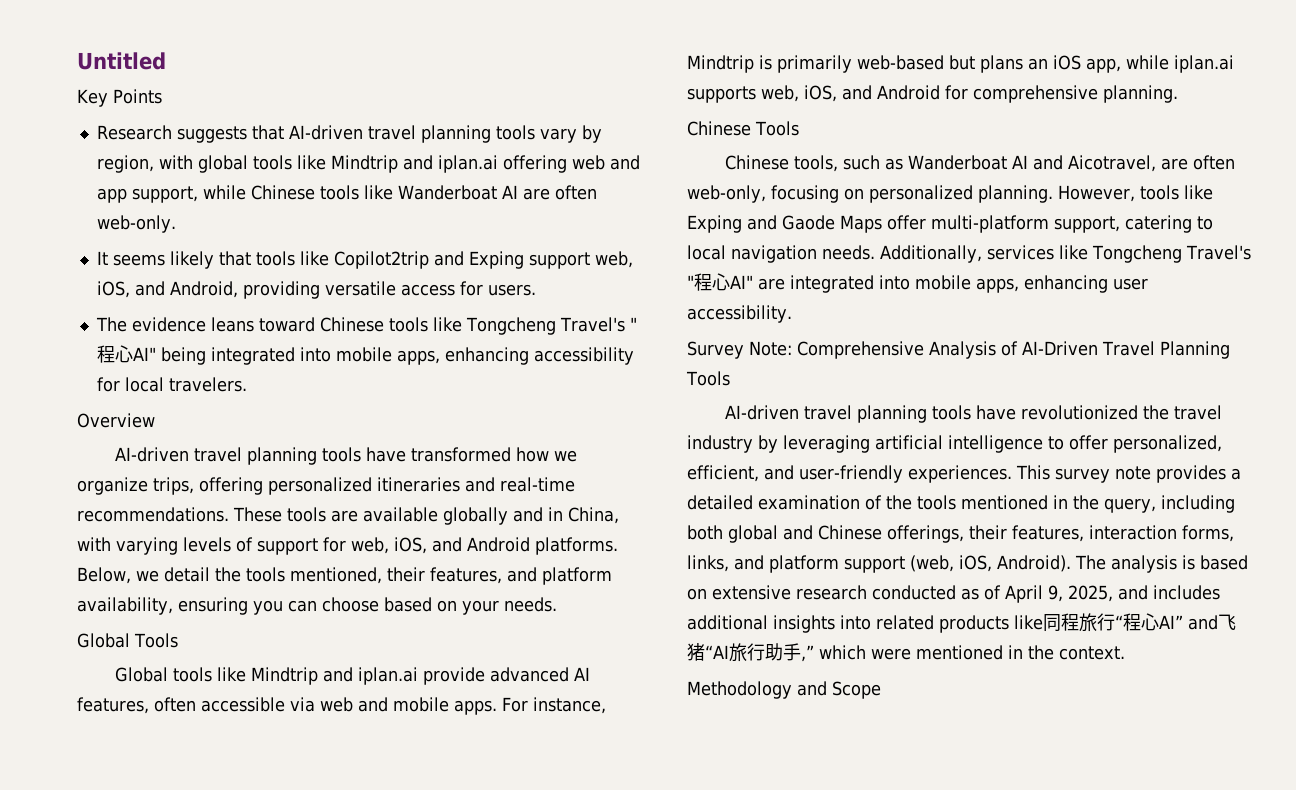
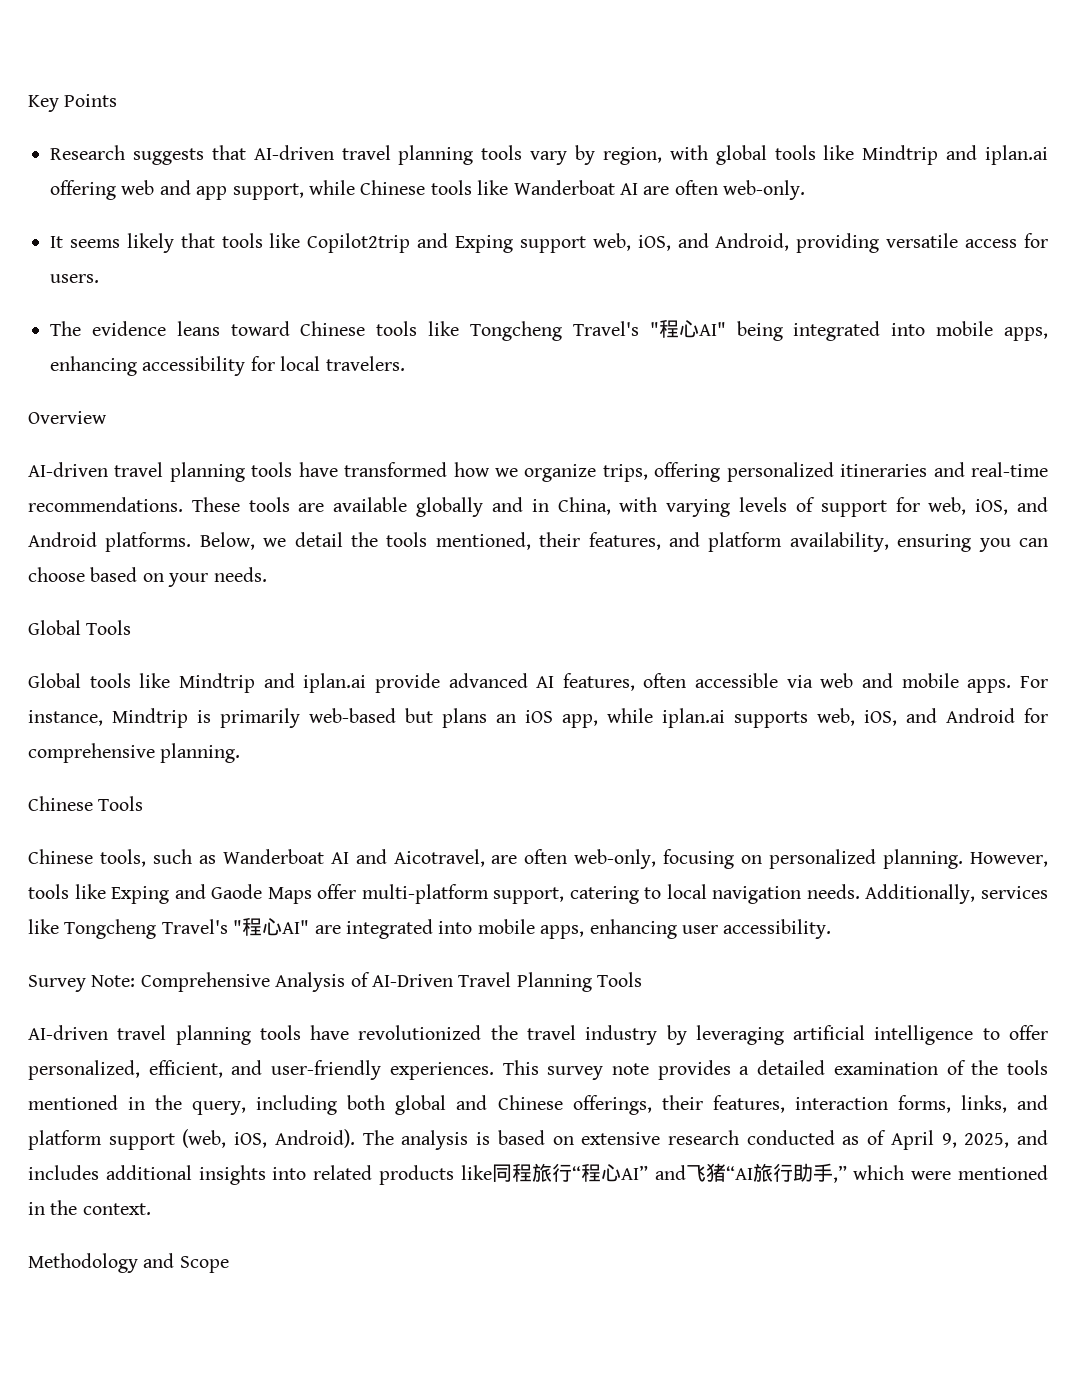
- Untitled

